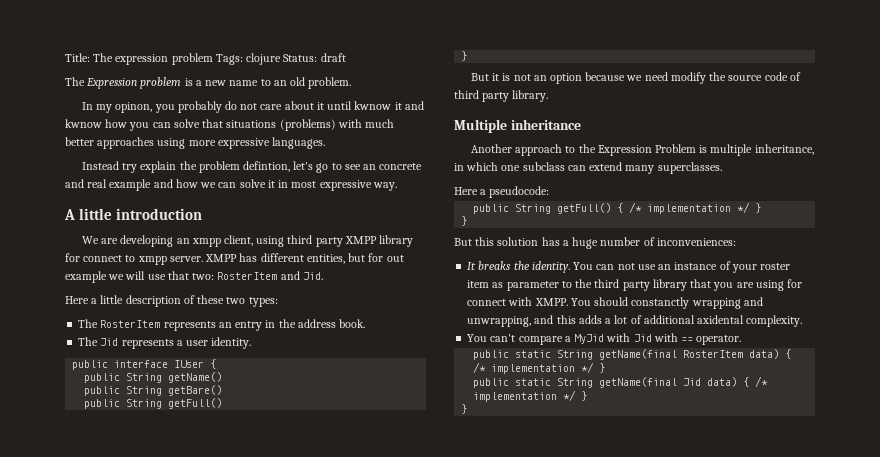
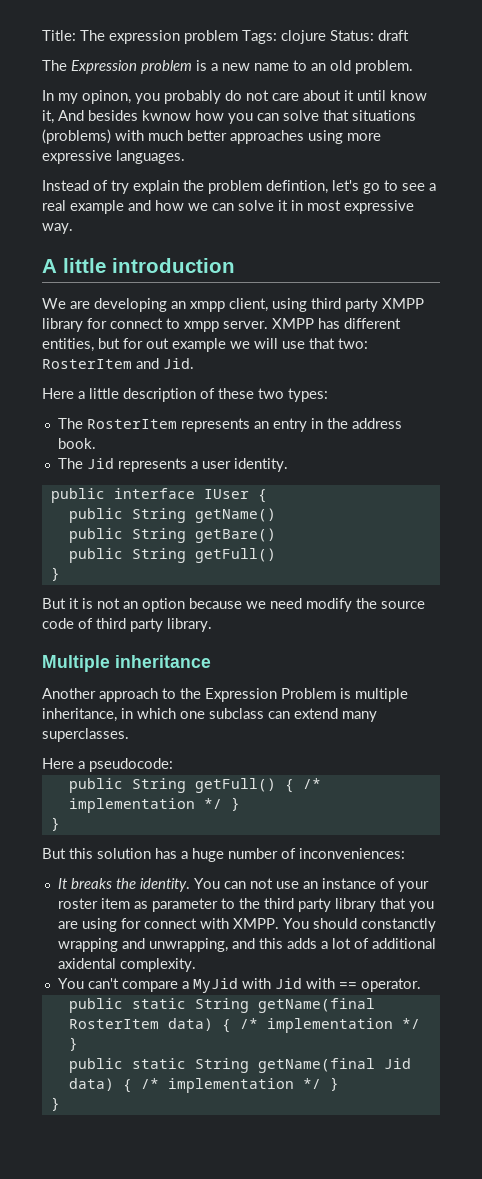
- In my opinon, you probably do not care about it until kwnow it and kwnow how you can solve that situations (problems) with much better approaches using more expressive languages.
+ In my opinon, you probably do not care about it until know it, And besides kwnow how you can solve that situations (problems) with much better approaches using more expressive languages.
- Instead try explain the problem defintion, let's go to see an concrete and real example and how we can solve it in most expressive way.
+ Instead of try explain the problem defintion, let's go to see a real example and how we can solve it in most expressive way.

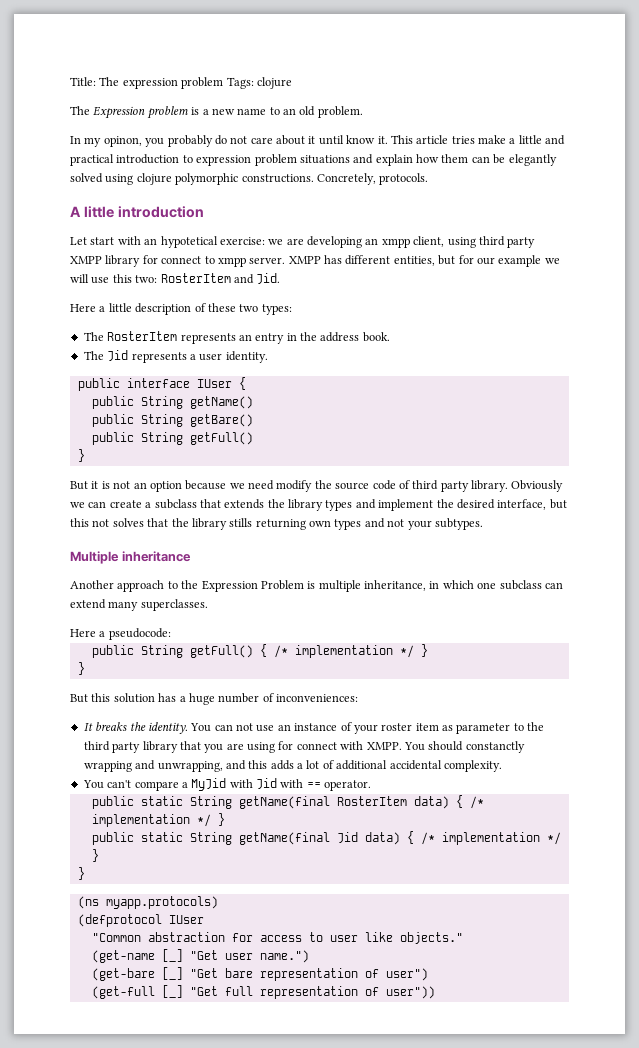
- Title: The expression problem Tags: clojure Status: draft
+ Title: The expression problem Tags: clojure
- In my opinon, you probably do not care about it until know it, And besides kwnow how you can solve that situations (problems) with much better approaches using more expressive languages.
- Instead of try explain the problem defintion, let's go to see a real example and how we can solve it in most expressive way.
+ In my opinon, you probably do not care about it until know it. This article tries make a little and practical introduction to expression problem situations and explain how them can be elegantly solved using clojure polymorphic constructions. Concretely, protocols.
  A little introduction
- We are developing an xmpp client, using third party XMPP library for connect to xmpp server.
+ Let start with an hypotetical exercise: we are developing an xmpp client, using third party XMPP library for connect to xmpp server.
- XMPP has different entities, but for out example we will use that two: RosterItem and Jid.
+ XMPP has different entities, but for our example we will use this two: RosterItem and Jid.
+ Obviously we can create a subclass that extends the library types and implement the desired interface, but this not solves that the library stills returning own types and not your subtypes.
- You should constanctly wrapping and unwrapping, and this adds a lot of additional axidental complexity.
+ You should constanctly wrapping and unwrapping, and this adds a lot of additional accidental complexity.
+ (ns myapp.protocols)
+ (defprotocol IUser
+ "Common abstraction for access to user like objects."
+ (get-name [_] "Get user name.")
+ (get-bare [_] "Get bare representation of user")
+ (get-full [_] "Get full representation of user"))

